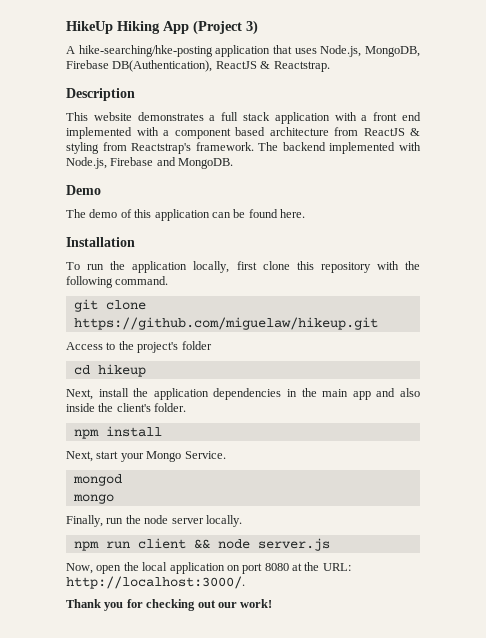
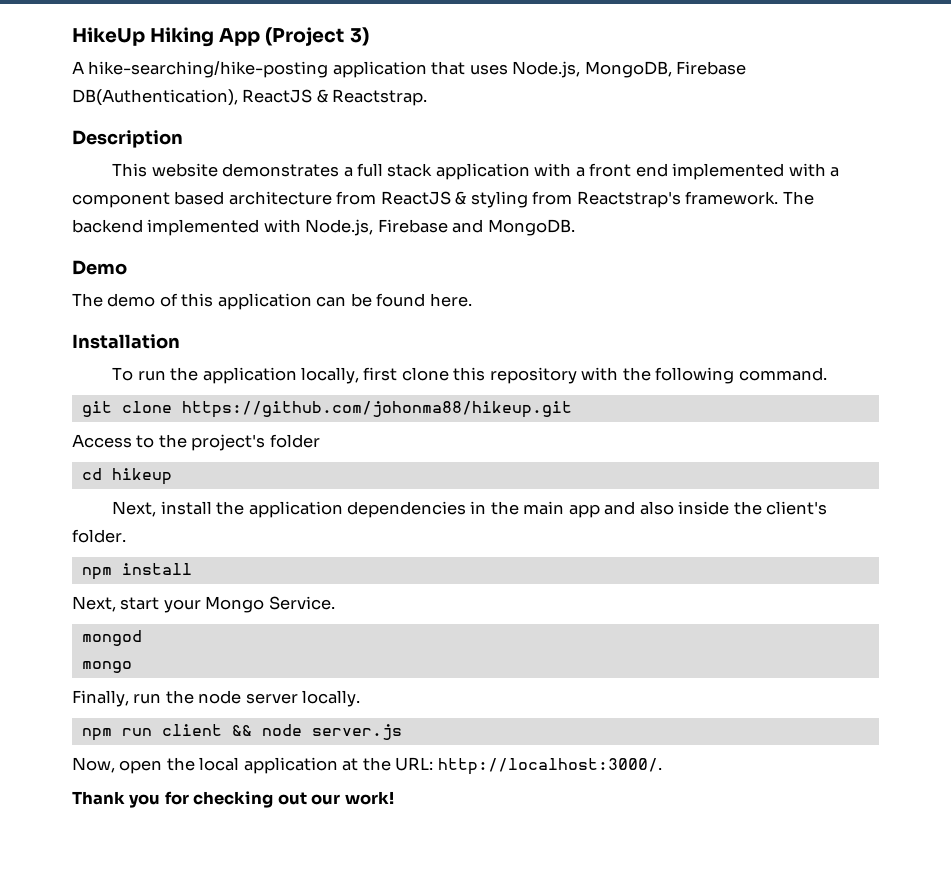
- A hike-searching/hke-posting application that uses Node.js, MongoDB, Firebase DB(Authentication), ReactJS & Reactstrap.
+ A hike-searching/hike-posting application that uses Node.js, MongoDB, Firebase DB(Authentication), ReactJS & Reactstrap.
- git clone https://github.com/miguelaw/hikeup.git
+ git clone https://github.com/johonma88/hikeup.git
- Now, open the local application on port 8080 at the URL: http://localhost:3000/.
+ Now, open the local application at the URL: http://localhost:3000/.

